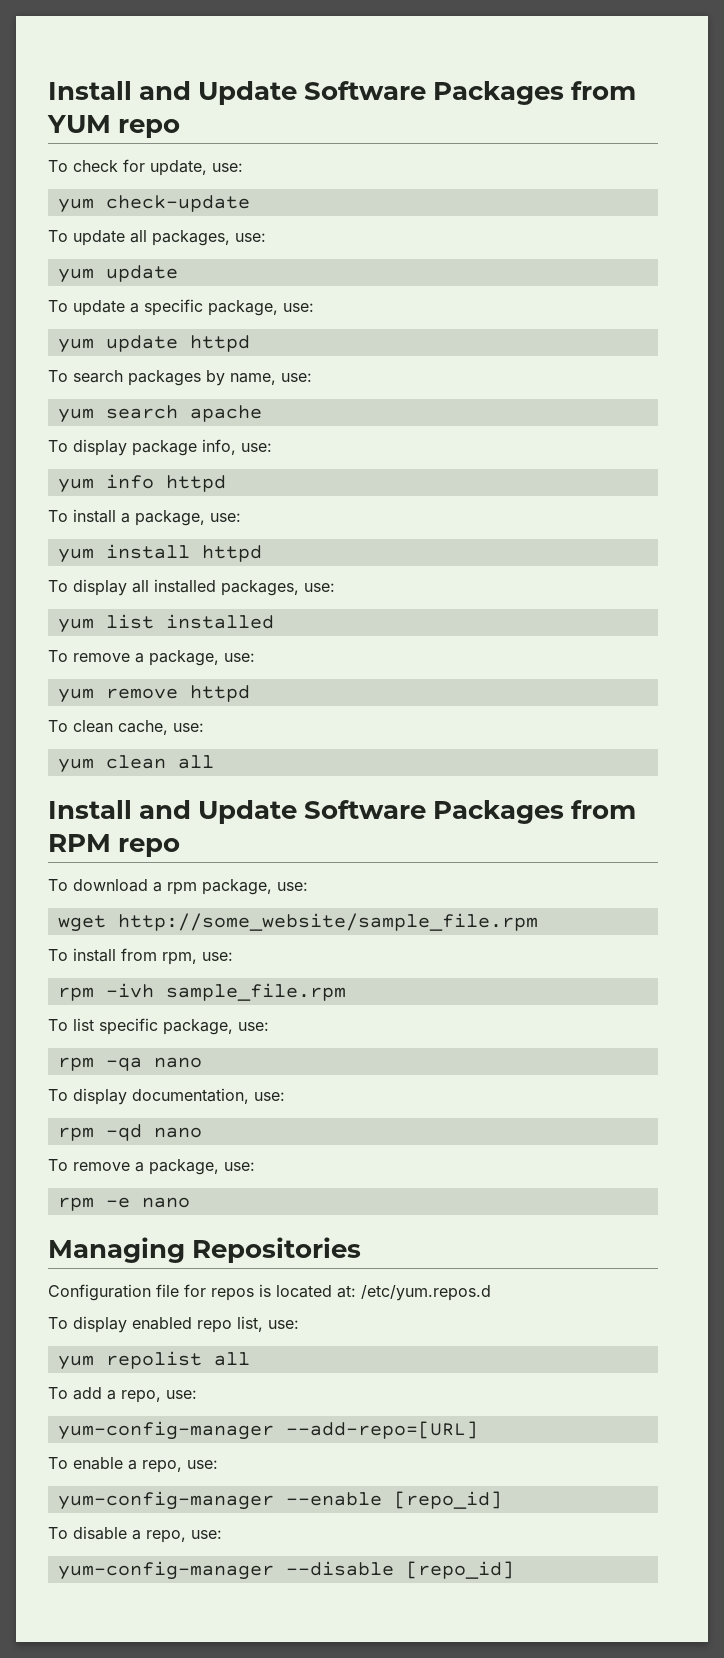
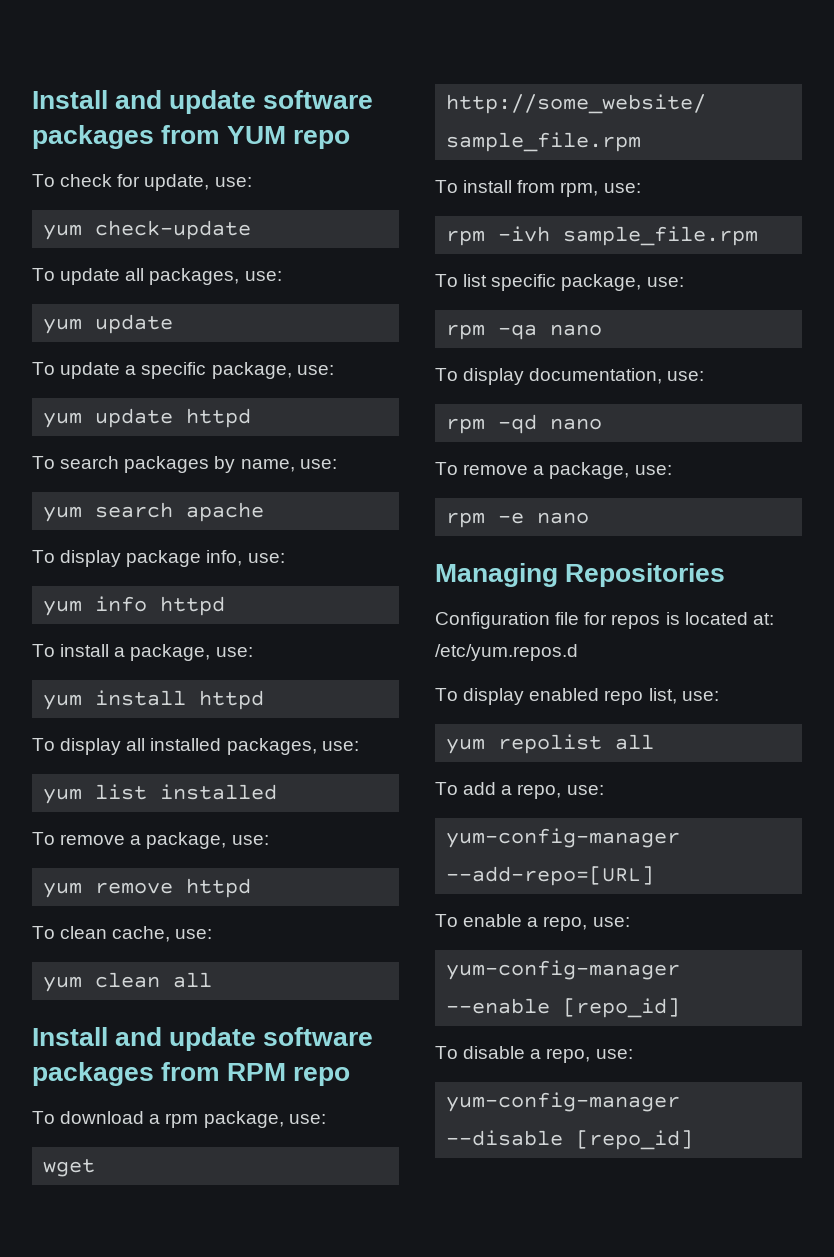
- Install and Update Software Packages from YUM repo
+ Install and update software packages from YUM repo
- Install and Update Software Packages from RPM repo
+ Install and update software packages from RPM repo

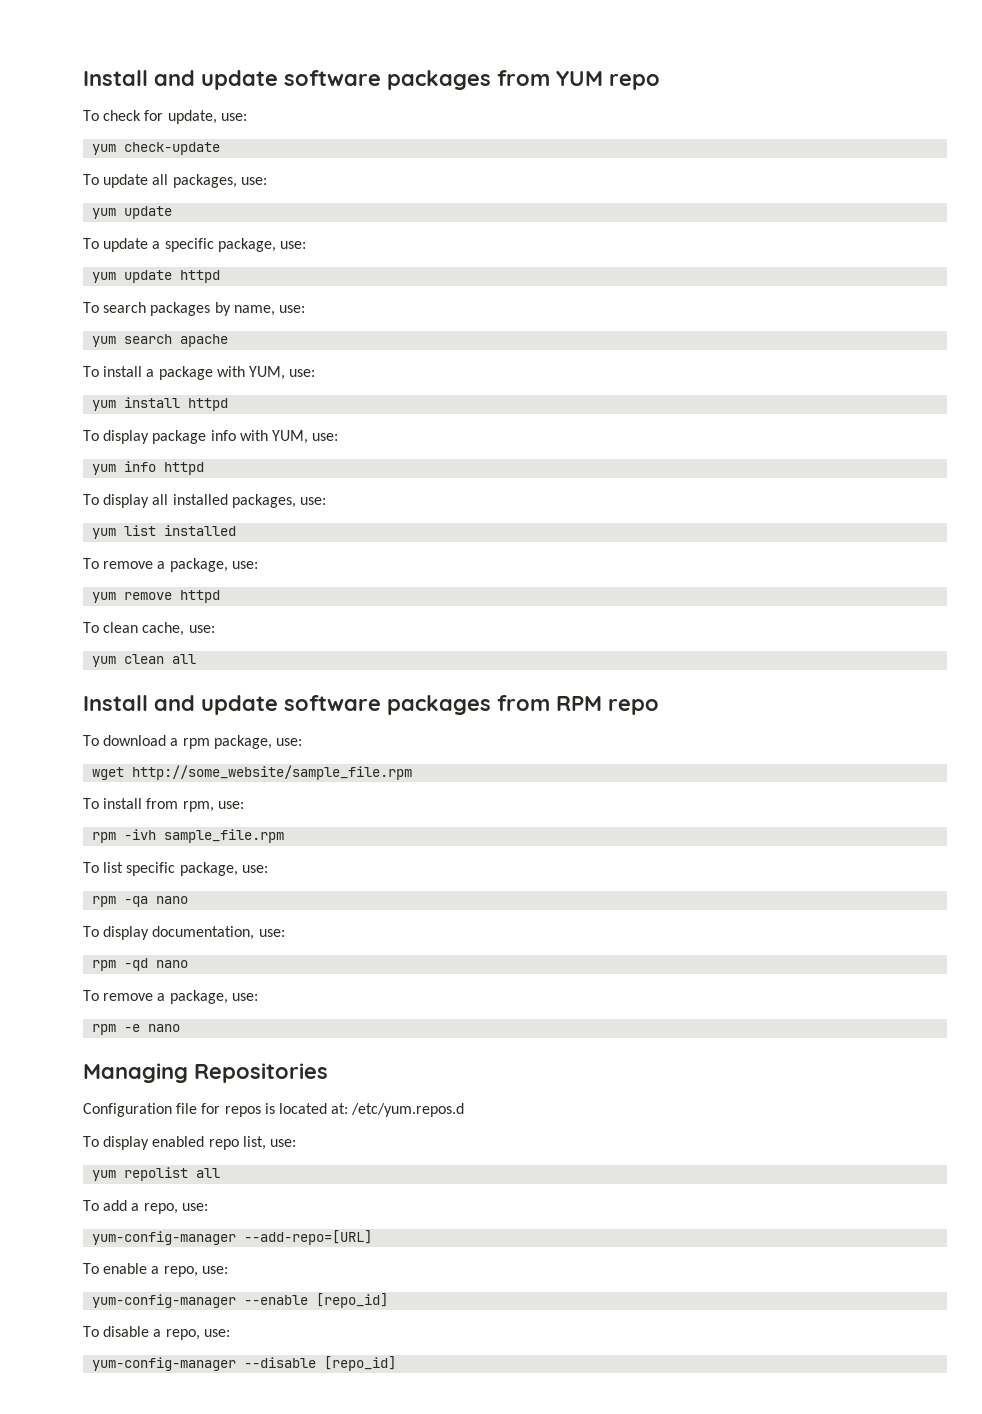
+ To install a package with YUM, use:
+ yum install httpd
- To display package info, use:
+ To display package info with YUM, use:
- To install a package, use:
- yum install httpd

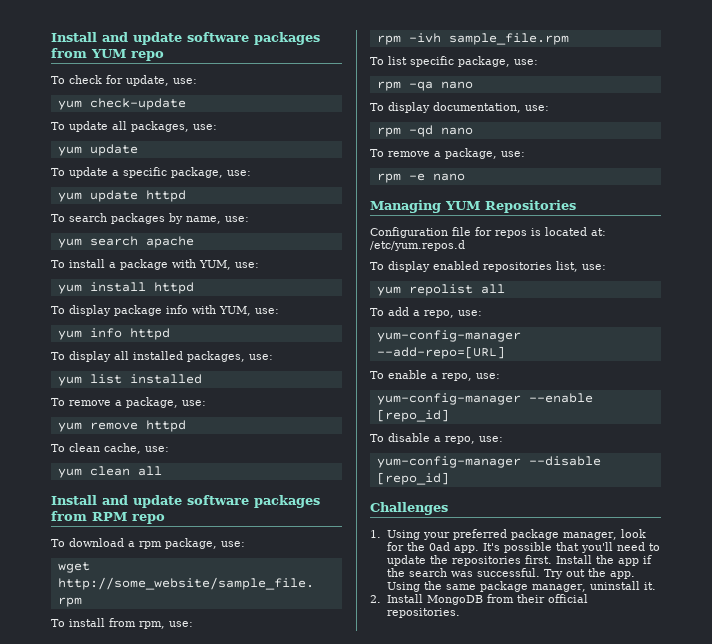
- Managing Repositories
+ Managing YUM Repositories
- To display enabled repo list, use:
+ To display enabled repositories list, use:
+ Challenges
+ 1. Using your preferred package manager, look for the 0ad app. It's possible that you'll need to update the repositories first. Install the app if the search was successful. Try out the app. Using the same package manager, uninstall it.
+ 2. Install MongoDB from their official repositories.

